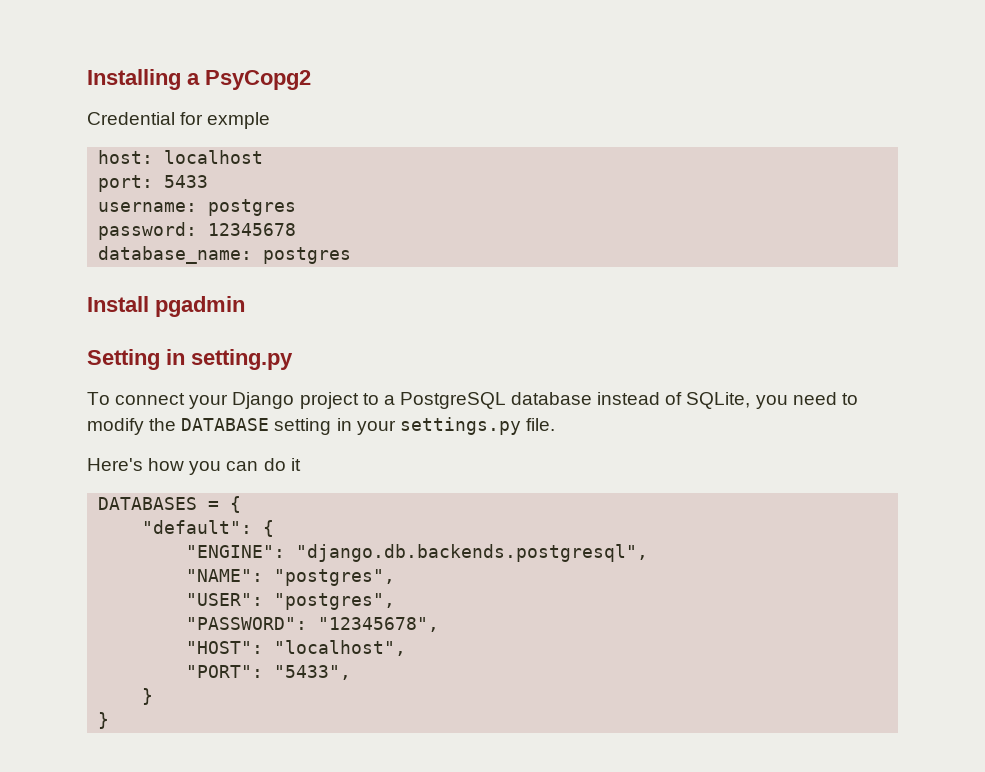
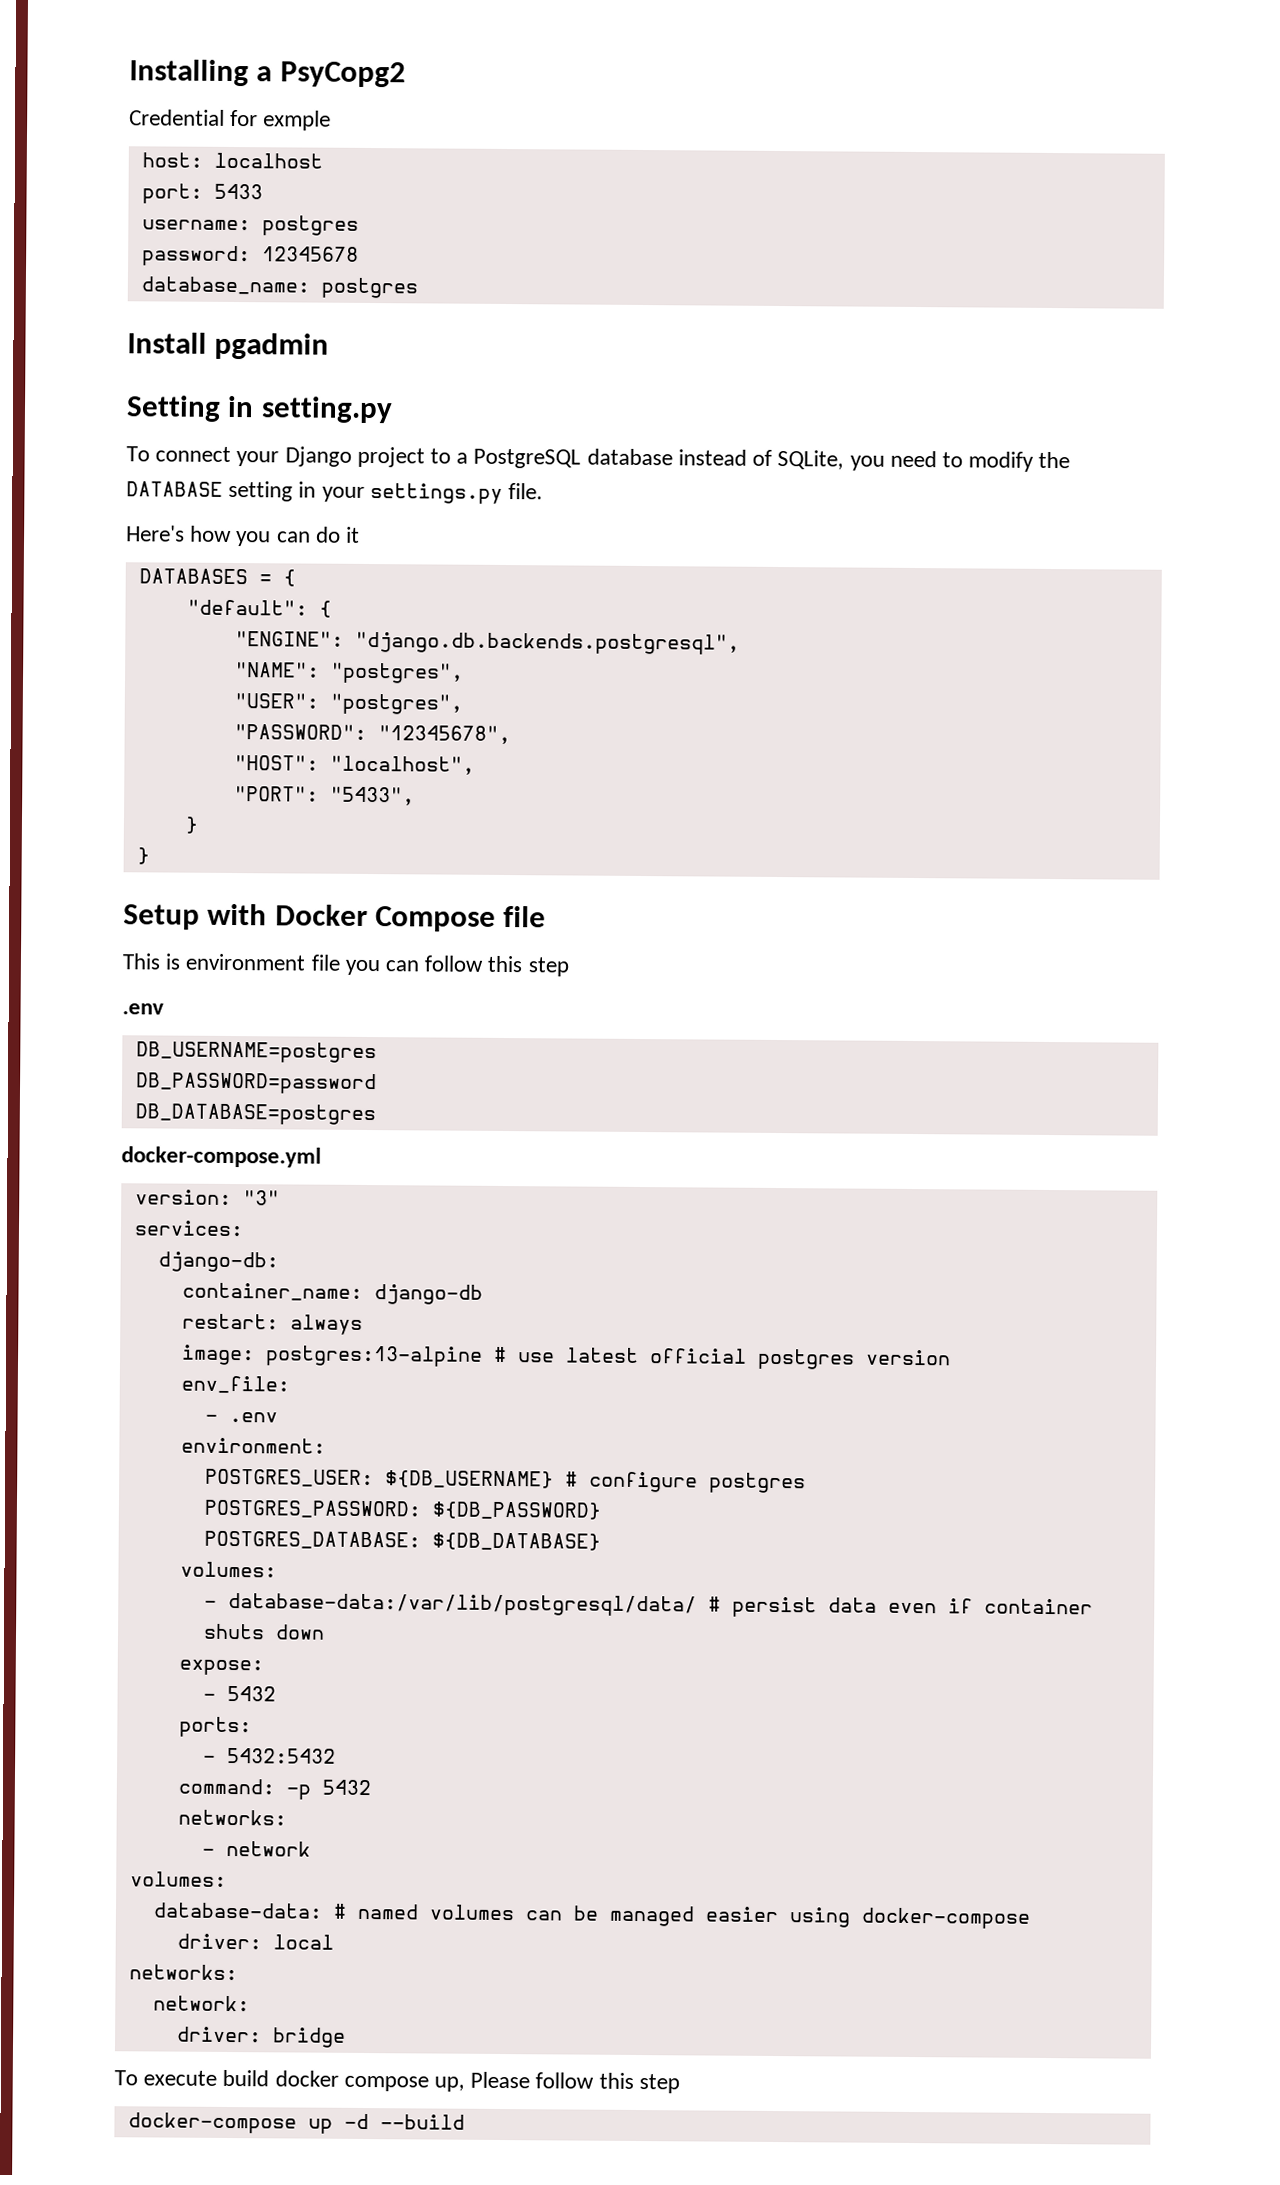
+ Setup with Docker Compose file
+ This is environment file you can follow this step
+ .env
+ DB_USERNAME=postgres
+ DB_PASSWORD=password
+ DB_DATABASE=postgres
+ docker-compose.yml
+ version: "3"
+ services:
+ django-db:
+ container_name: django-db
+ restart: always
+ image: postgres:13-alpine # use latest official postgres version
+ env_file:
+ - .env
+ environment:
+ POSTGRES_USER: ${DB_USERNAME} # configure postgres
+ POSTGRES_PASSWORD: ${DB_PASSWORD}
+ POSTGRES_DATABASE: ${DB_DATABASE}
+ volumes:
+ - database-data:/var/lib/postgresql/data/ # persist data even if container shuts down
+ expose:
+ - 5432
+ ports:
+ - 5432:5432
+ command: -p 5432
+ networks:
+ - network
+ volumes:
+ database-data: # named volumes can be managed easier using docker-compose
+ driver: local
+ networks:
+ network:
+ driver: bridge
+ To execute build docker compose up, Please follow this step
+ docker-compose up -d --build

